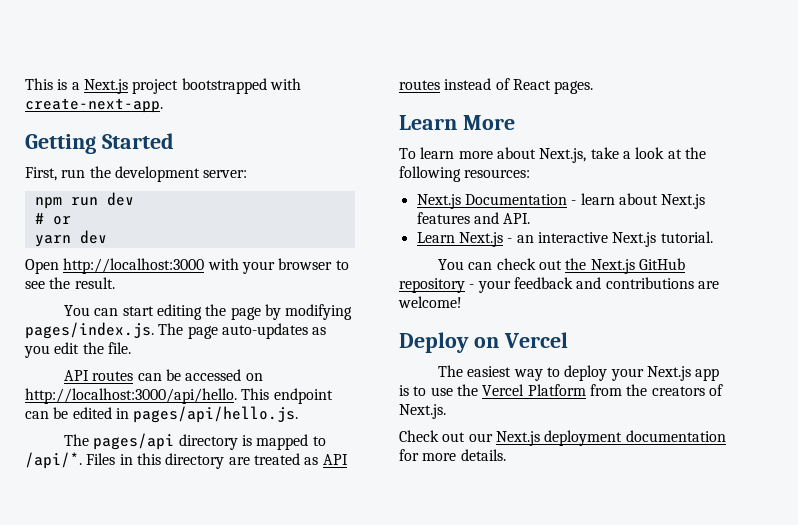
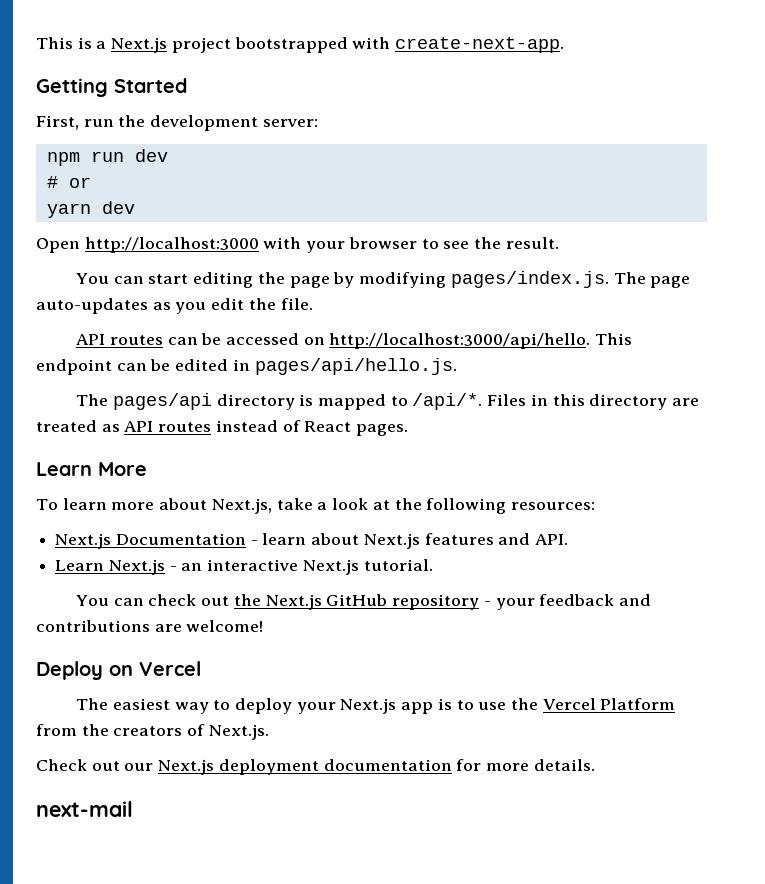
+ next-mail

